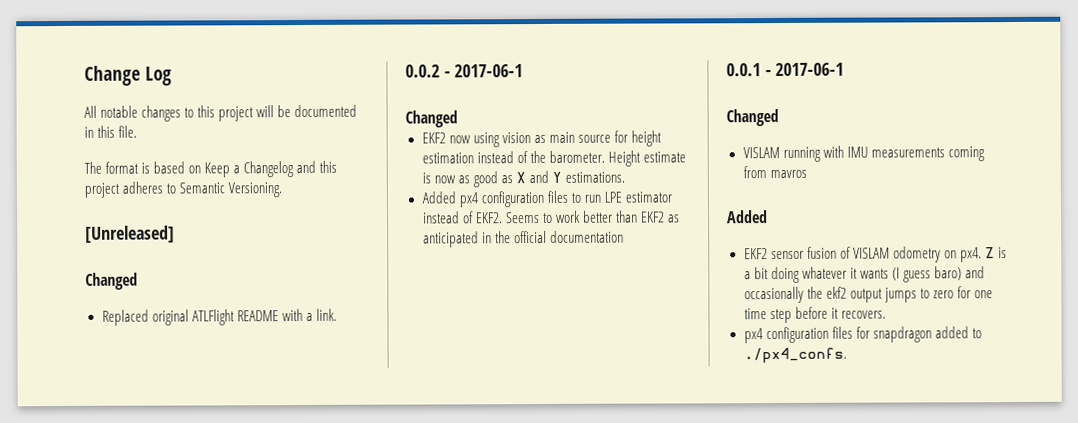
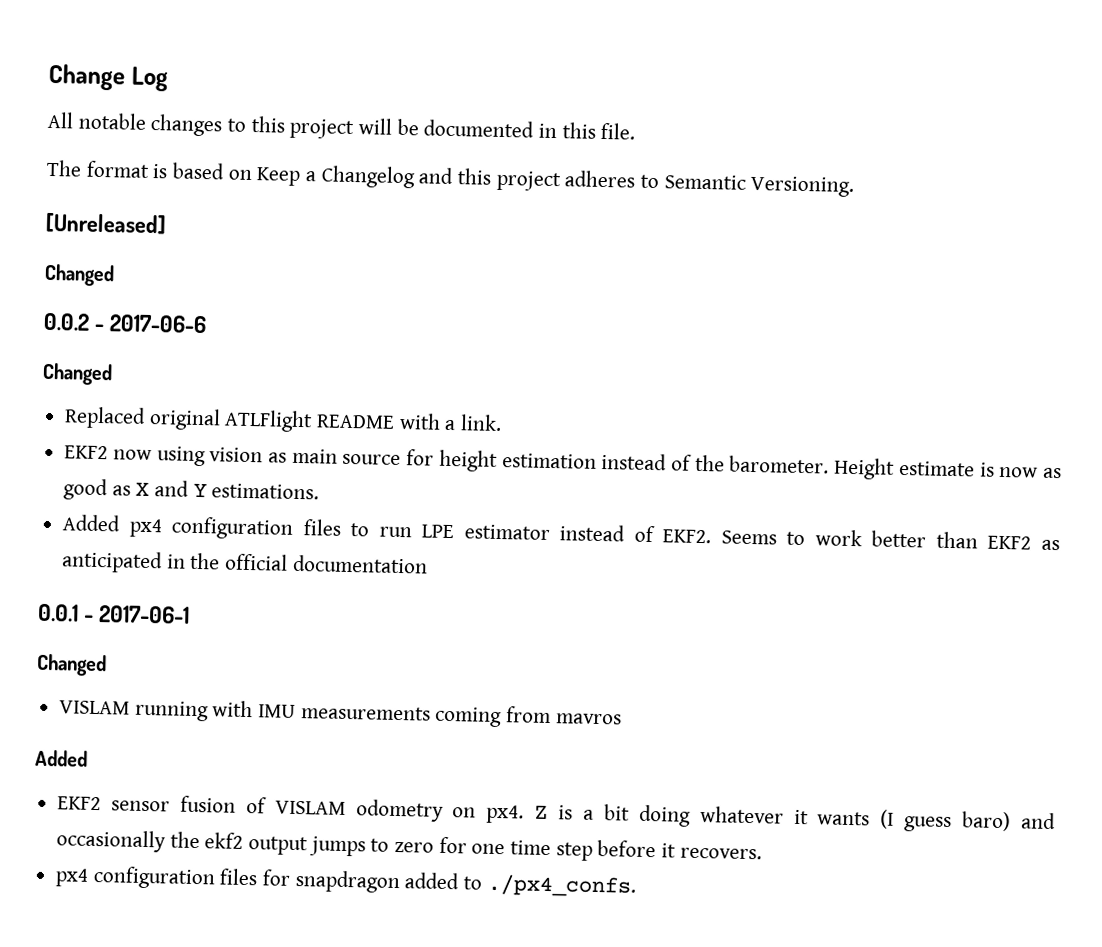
+ 0.0.2 - 2017-06-6
+ Changed
- 0.0.2 - 2017-06-1
- Changed

